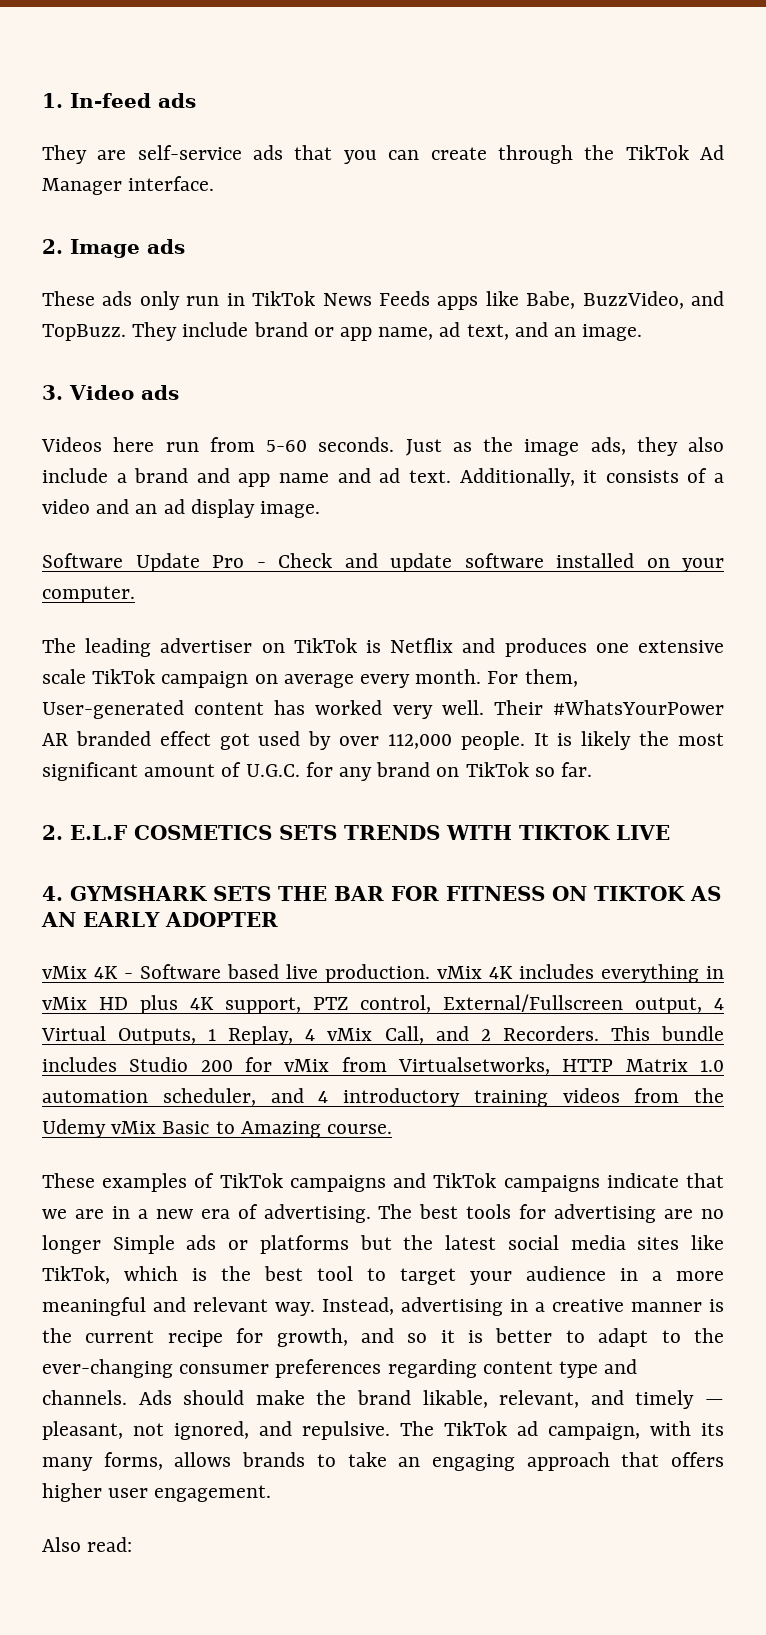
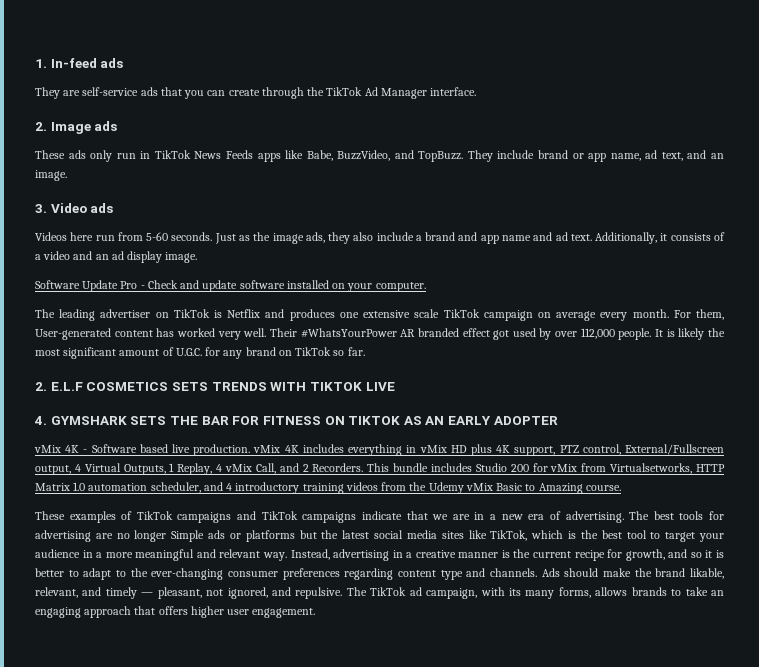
- Also read:

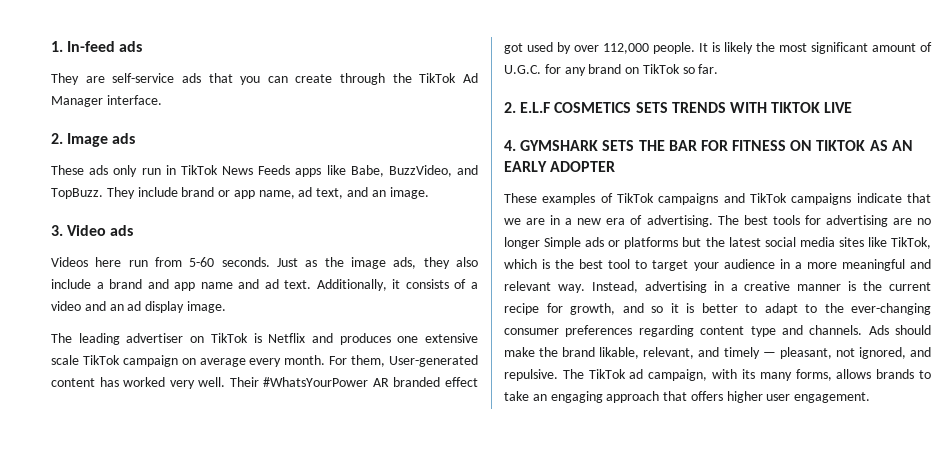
- Software Update Pro - Check and update software installed on your computer.
- vMix 4K - Software based live production. vMix 4K includes everything in vMix HD plus 4K support, PTZ control, External/Fullscreen output, 4 Virtual Outputs, 1 Replay, 4 vMix Call, and 2 Recorders. This bundle includes Studio 200 for vMix from Virtualsetworks, HTTP Matrix 1.0 automation scheduler, and 4 introductory training videos from the Udemy vMix Basic to Amazing course.

